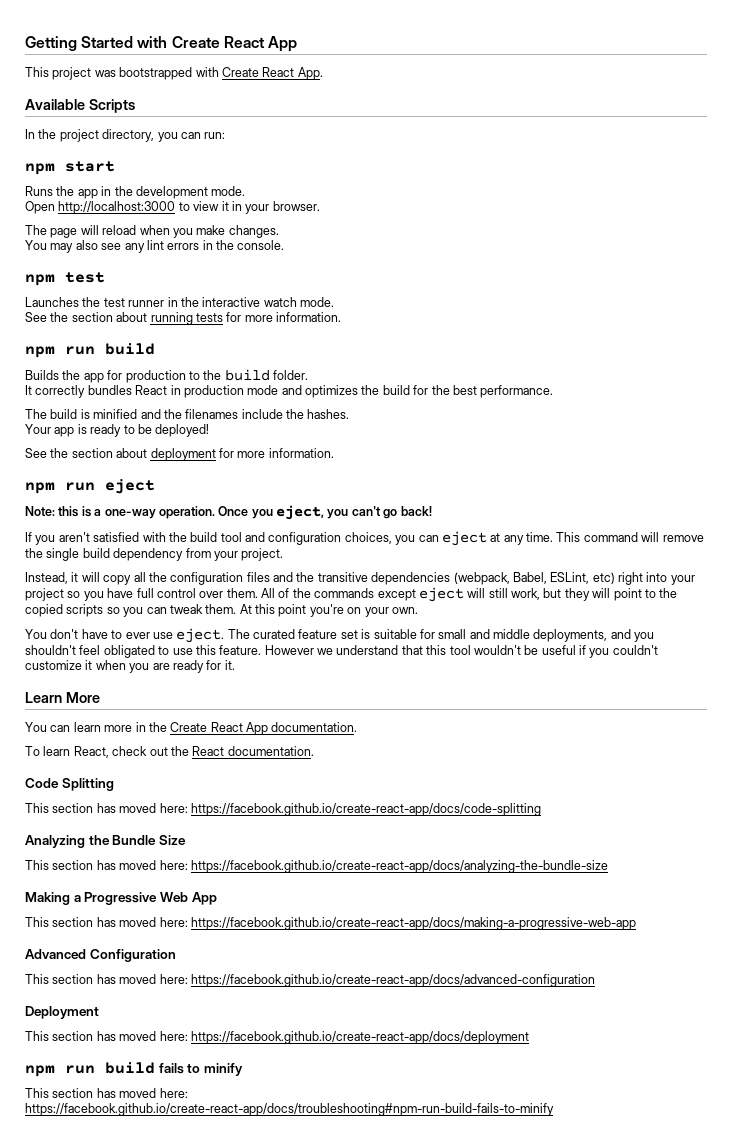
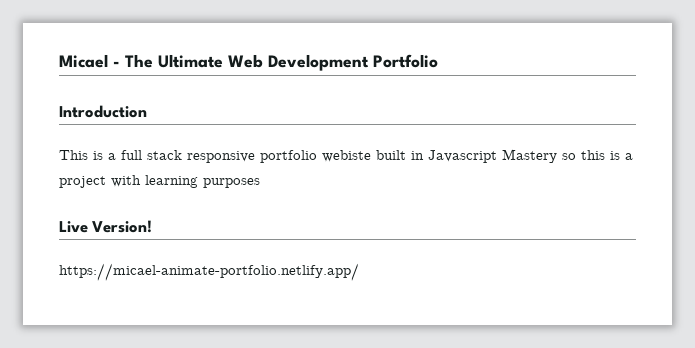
- Getting Started with Create React App
- This project was bootstrapped with Create React App.
- Available Scripts
- In the project directory, you can run:
- npm start
- Runs the app in the development mode.
- Open http://localhost:3000 to view it in your browser.
- The page will reload when you make changes.
- You may also see any lint errors in the console.
- npm test
- Launches the test runner in the interactive watch mode.
- See the section about running tests for more information.
- npm run build
- Builds the app for production to the build folder.
- It correctly bundles React in production mode and optimizes the build for the best performance.
- The build is minified and the filenames include the hashes.
- Your app is ready to be deployed!
- See the section about deployment for more information.
- npm run eject
- Note: this is a one-way operation. Once you eject, you can't go back!
- If you aren't satisfied with the build tool and configuration choices, you can eject at any time. This command will remove the single build dependency from your project.
- Instead, it will copy all the configuration files and the transitive dependencies (webpack, Babel, ESLint, etc) right into your project so you have full control over them. All of the commands except eject will still work, but they will point to the copied scripts so you can tweak them. At this point you're on your own.
- You don't have to ever use eject. The curated feature set is suitable for small and middle deployments, and you shouldn't feel obligated to use this feature. However we understand that this tool wouldn't be useful if you couldn't customize it when you are ready for it.
- Learn More
- You can learn more in the Create React App documentation.
- To learn React, check out the React documentation.
- Code Splitting
- This section has moved here: https://facebook.github.io/create-react-app/docs/code-splitting
- Analyzing the Bundle Size
- This section has moved here: https://facebook.github.io/create-react-app/docs/analyzing-the-bundle-size
- Making a Progressive Web App
- This section has moved here: https://facebook.github.io/create-react-app/docs/making-a-progressive-web-app
- Advanced Configuration
- This section has moved here: https://facebook.github.io/create-react-app/docs/advanced-configuration
- Deployment
- This section has moved here: https://facebook.github.io/create-react-app/docs/deployment
- npm run build fails to minify
- This section has moved here: https://facebook.github.io/create-react-app/docs/troubleshooting#npm-run-build-fails-to-minify
+ Micael - The Ultimate Web Development Portfolio
+ Introduction
+ This is a full stack responsive portfolio webiste built in Javascript Mastery so this is a project with learning purposes
+ Live Version!
+ https://micael-animate-portfolio.netlify.app/

